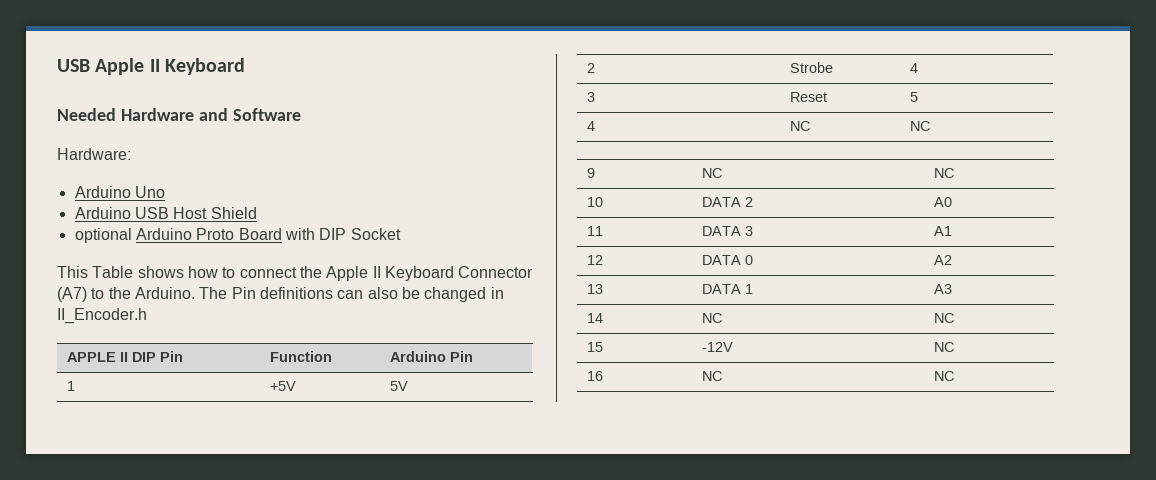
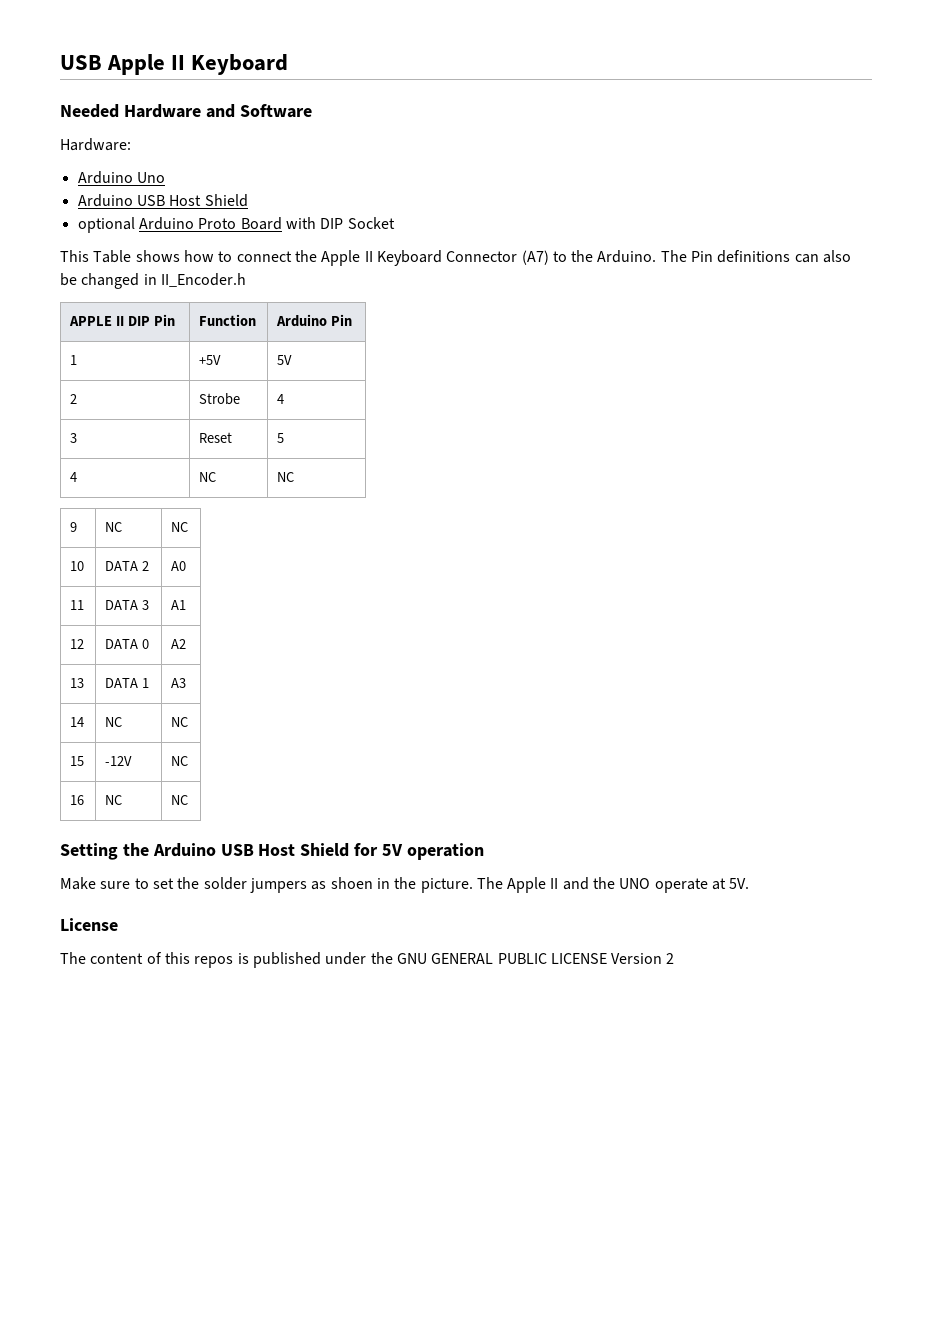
+ Setting the Arduino USB Host Shield for 5V operation
+ Make sure to set the solder jumpers as shoen in the picture. The Apple II and the UNO operate at 5V.
+ License
+ The content of this repos is published under the GNU GENERAL PUBLIC LICENSE Version 2

